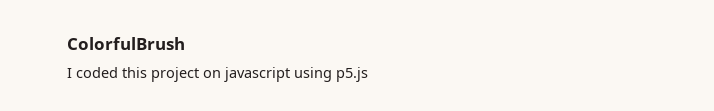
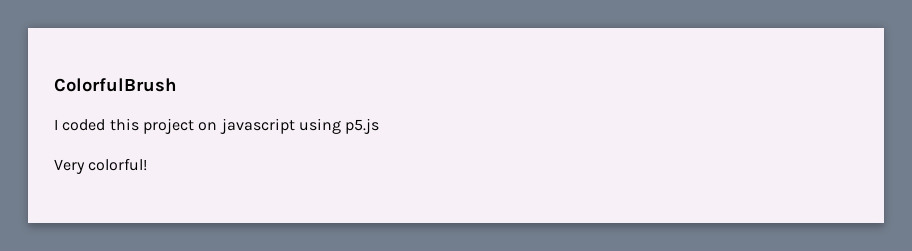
+ Very colorful!

